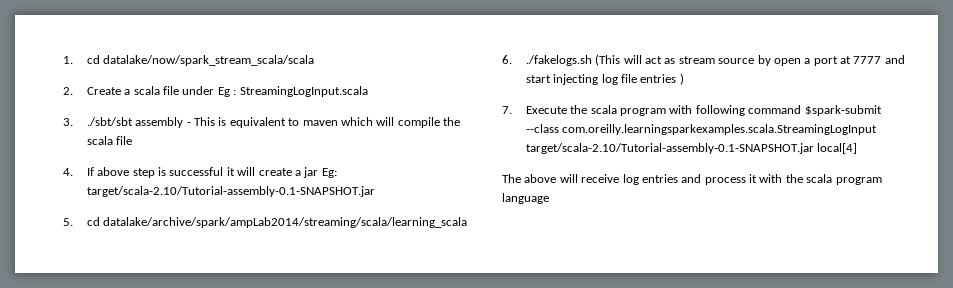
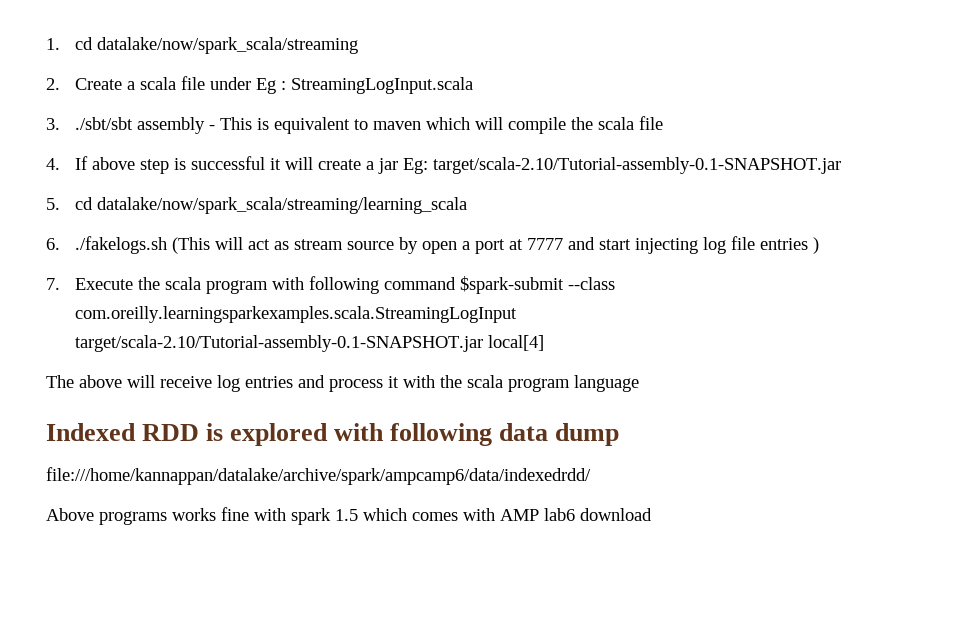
- 1. cd datalake/now/spark_stream_scala/scala
+ 1. cd datalake/now/spark_scala/streaming
- 5. cd datalake/archive/spark/ampLab2014/streaming/scala/learning_scala
+ 5. cd datalake/now/spark_scala/streaming/learning_scala
+ Indexed RDD is explored with following data dump
+ file:///home/kannappan/datalake/archive/spark/ampcamp6/data/indexedrdd/
+ Above programs works fine with spark 1.5 which comes with AMP lab6 download

